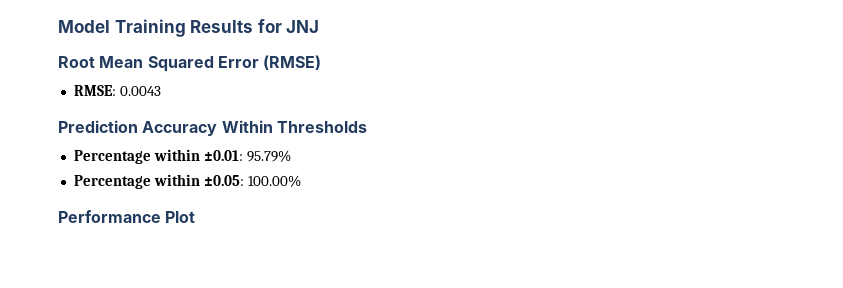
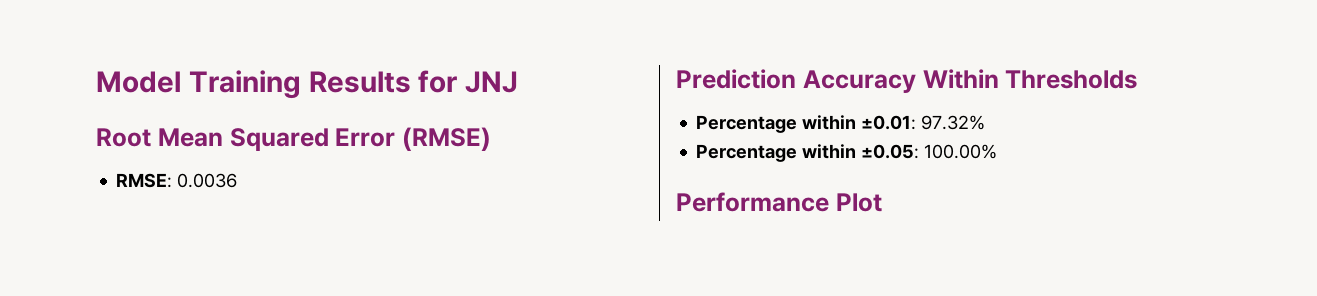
- RMSE: 0.0043
+ RMSE: 0.0036
- Percentage within ±0.01: 95.79%
+ Percentage within ±0.01: 97.32%

